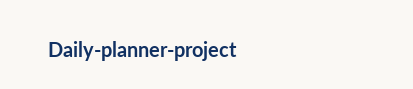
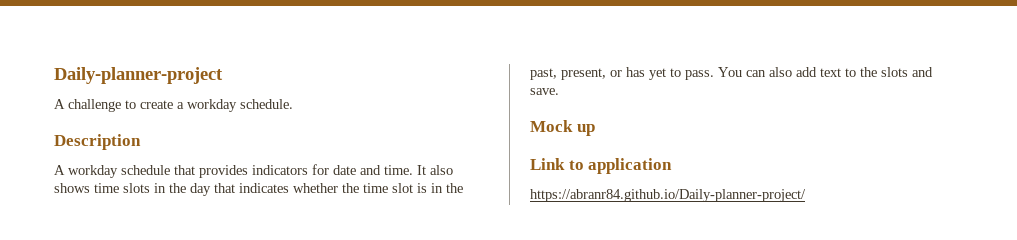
+ A challenge to create a workday schedule.
+ Description
+ A workday schedule that provides indicators for date and time. It also shows time slots in the day that indicates whether the time slot is in the past, present, or has yet to pass. You can also add text to the slots and save.
+ Mock up
+ Link to application
+ https://abranr84.github.io/Daily-planner-project/

